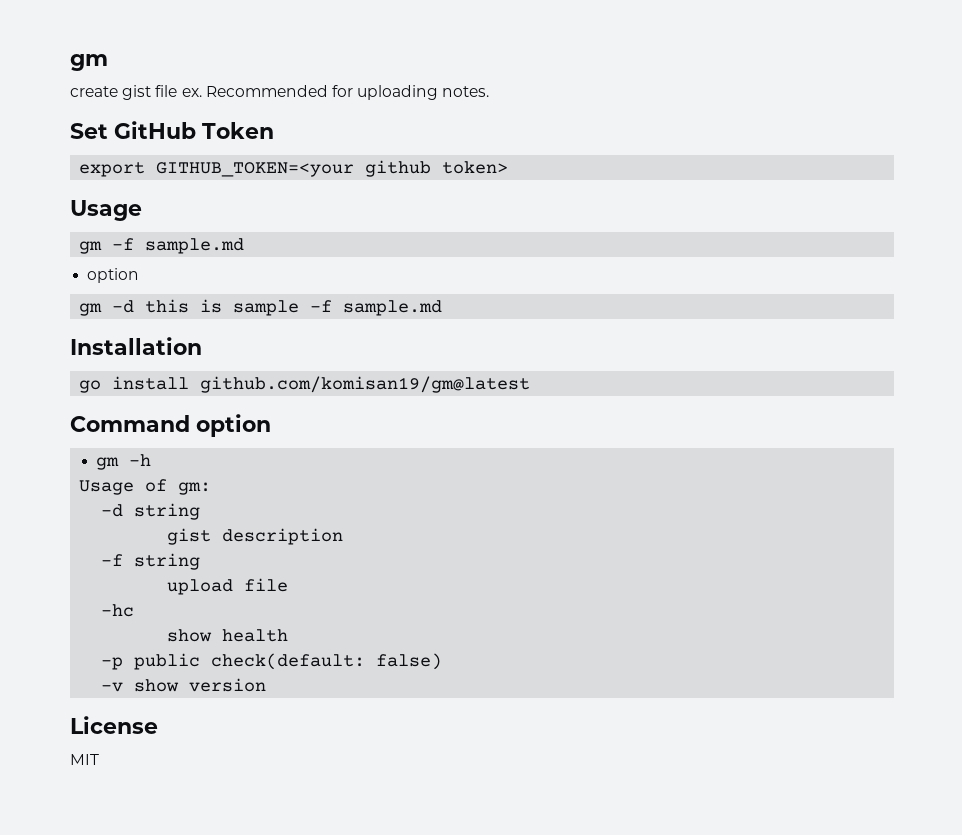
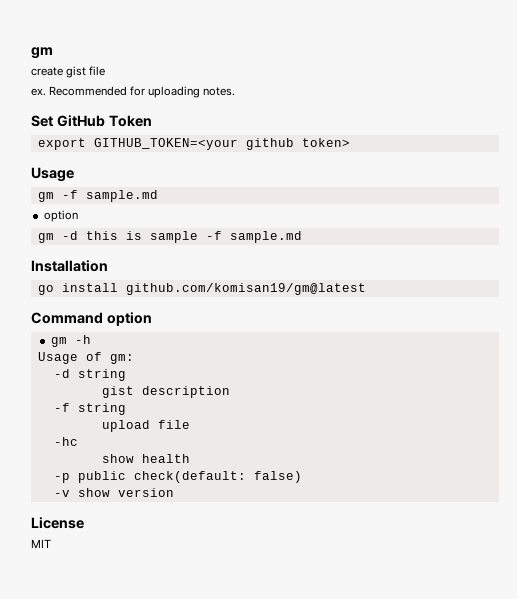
- create gist file ex.
+ create gist file
+ ex.

